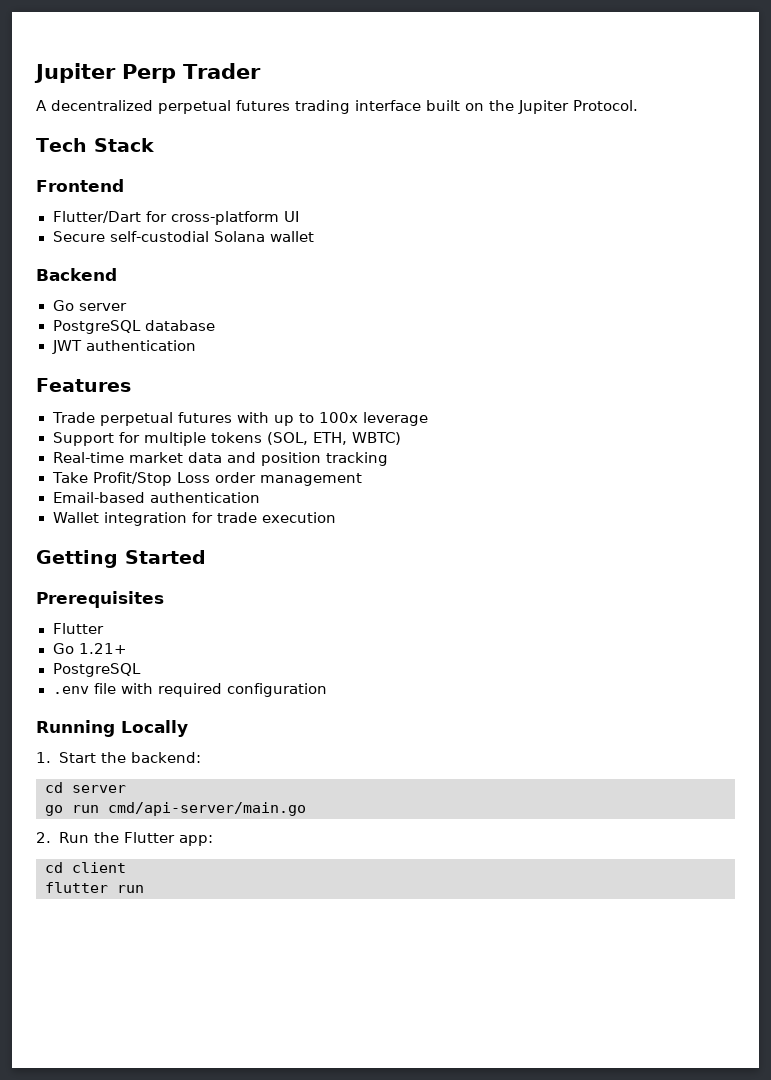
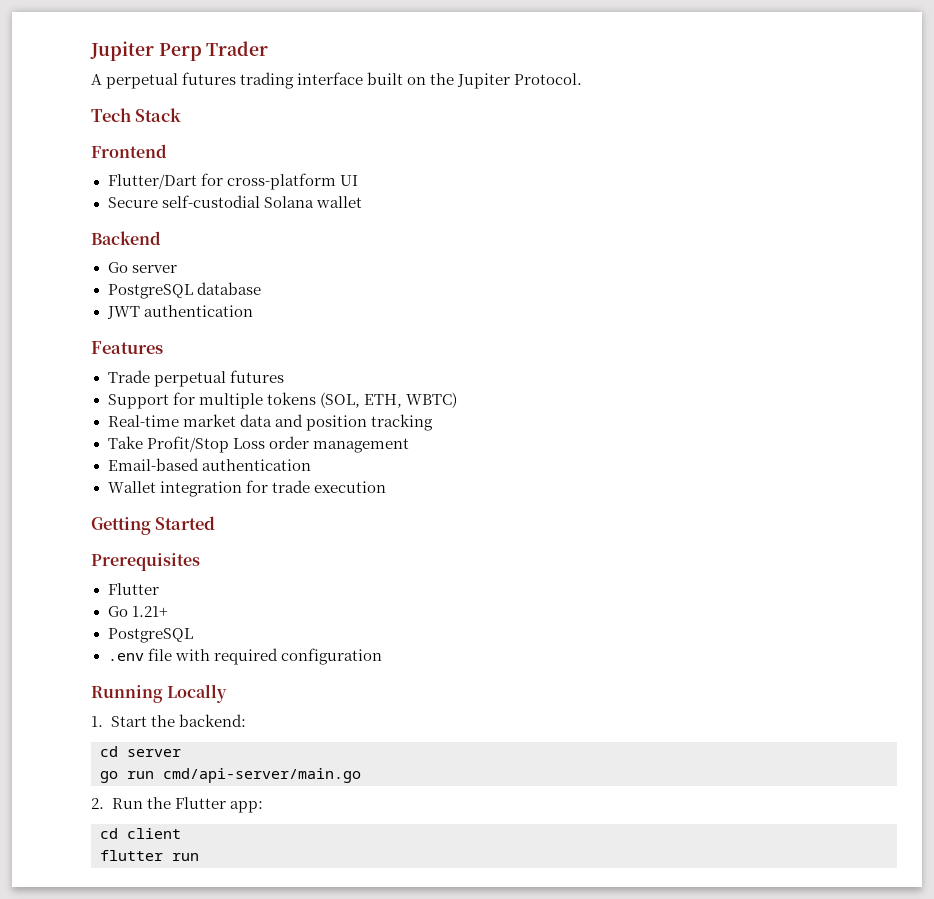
- A decentralized perpetual futures trading interface built on the Jupiter Protocol.
+ A perpetual futures trading interface built on the Jupiter Protocol.
- Trade perpetual futures with up to 100x leverage
+ Trade perpetual futures

